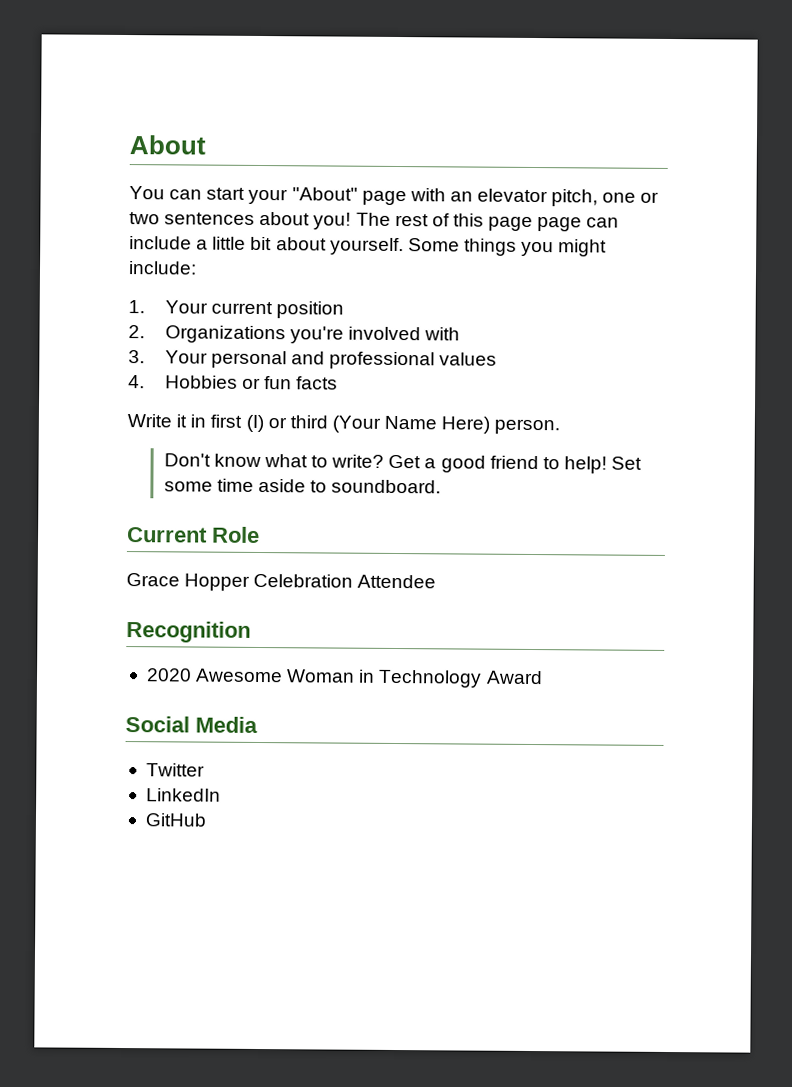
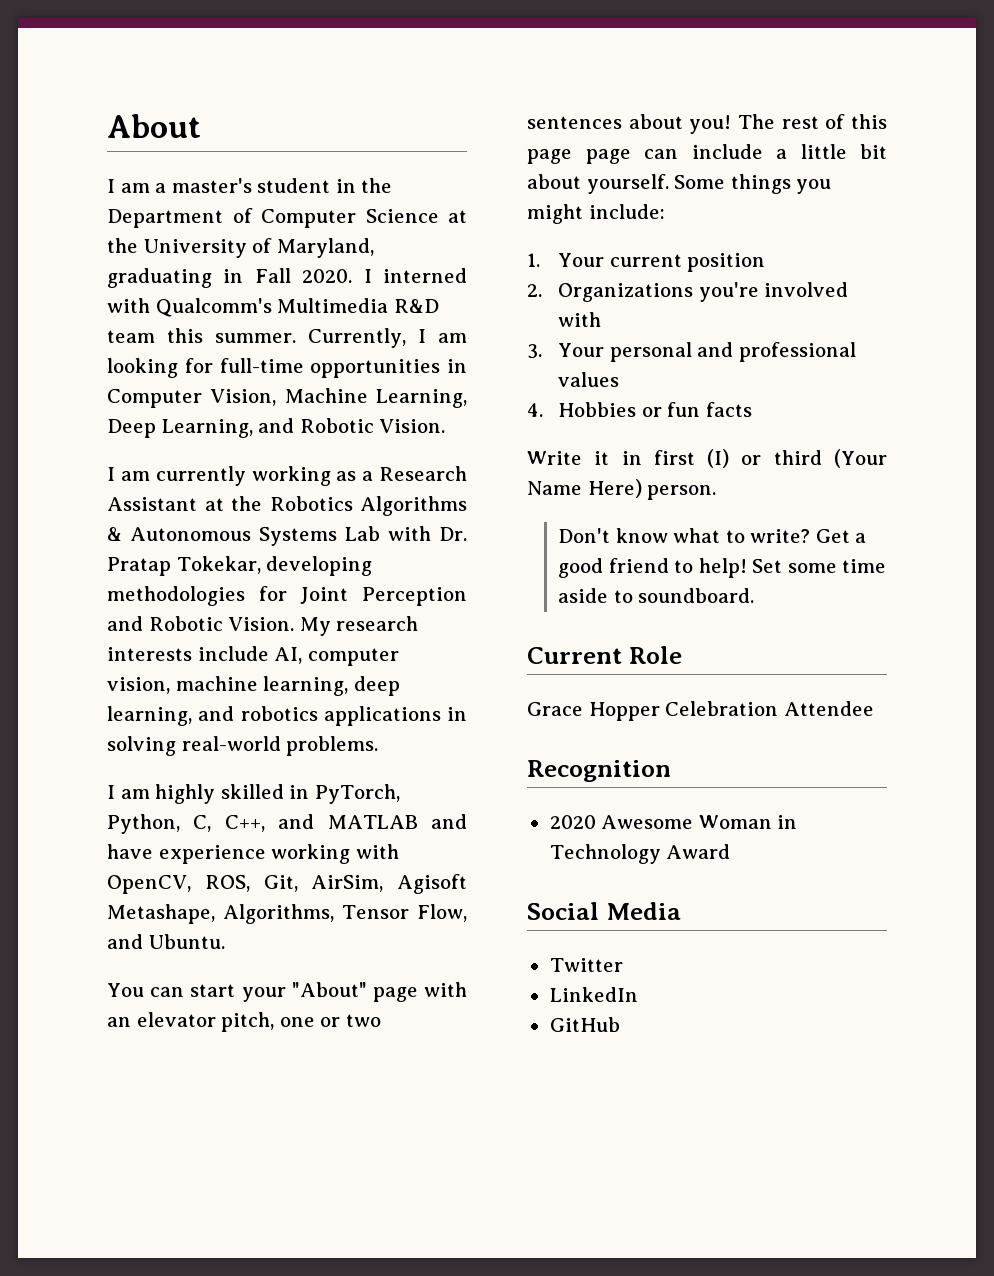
+ I am a master's student in the Department of Computer Science at the University of Maryland, graduating in Fall 2020. I interned with Qualcomm's Multimedia R&D team this summer. Currently, I am looking for full-time opportunities in Computer Vision, Machine Learning, Deep Learning, and Robotic Vision.
+ I am currently working as a Research Assistant at the Robotics Algorithms & Autonomous Systems Lab with Dr. Pratap Tokekar, developing methodologies for Joint Perception and Robotic Vision. My research interests include AI, computer vision, machine learning, deep learning, and robotics applications in solving real-world problems.
+ I am highly skilled in PyTorch, Python, C, C++, and MATLAB and have experience working with OpenCV, ROS, Git, AirSim, Agisoft Metashape, Algorithms, Tensor Flow, and Ubuntu.

